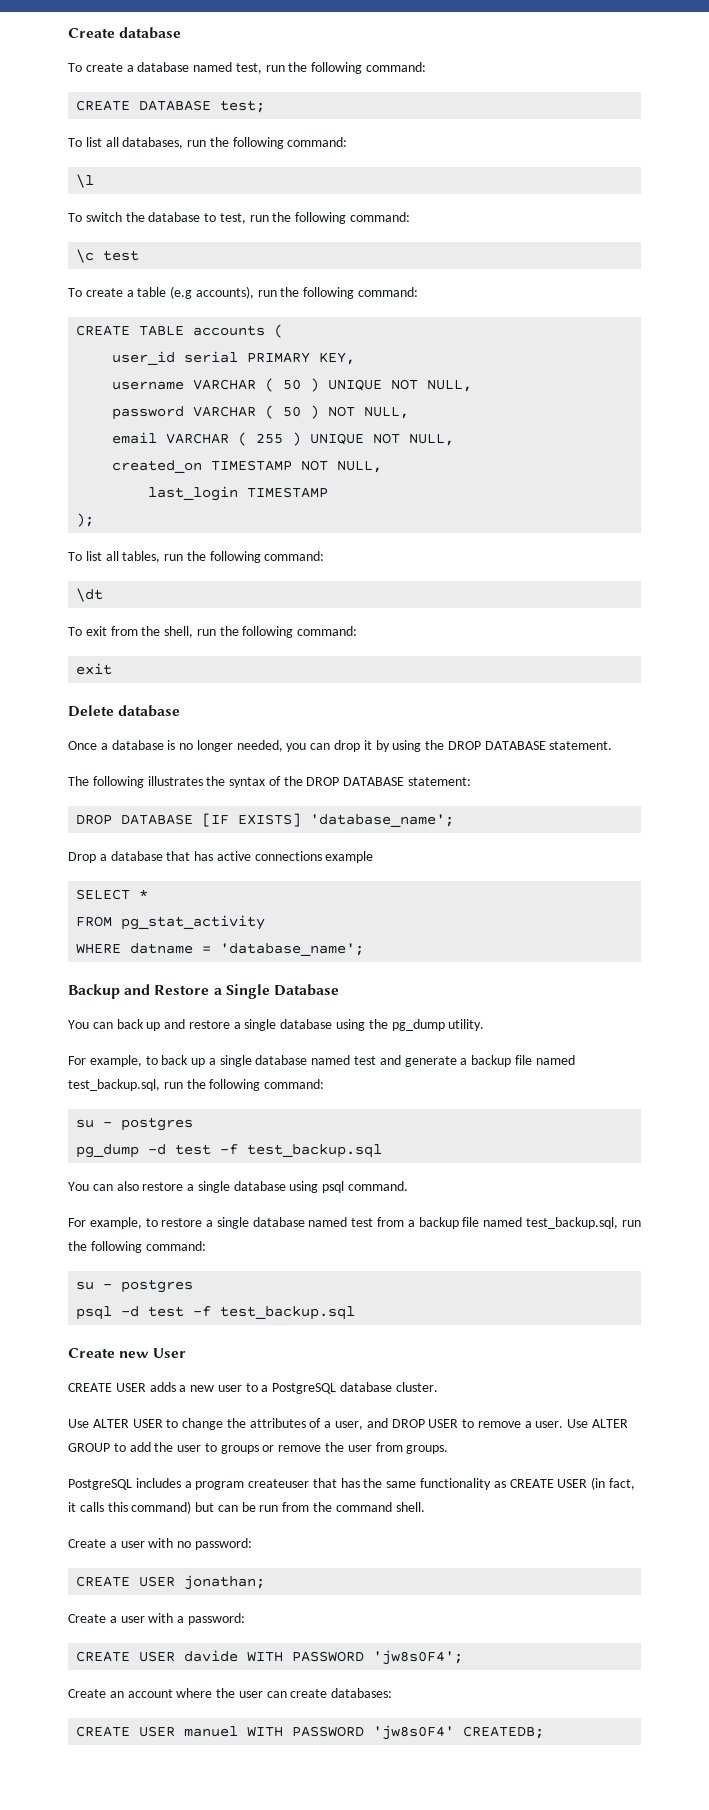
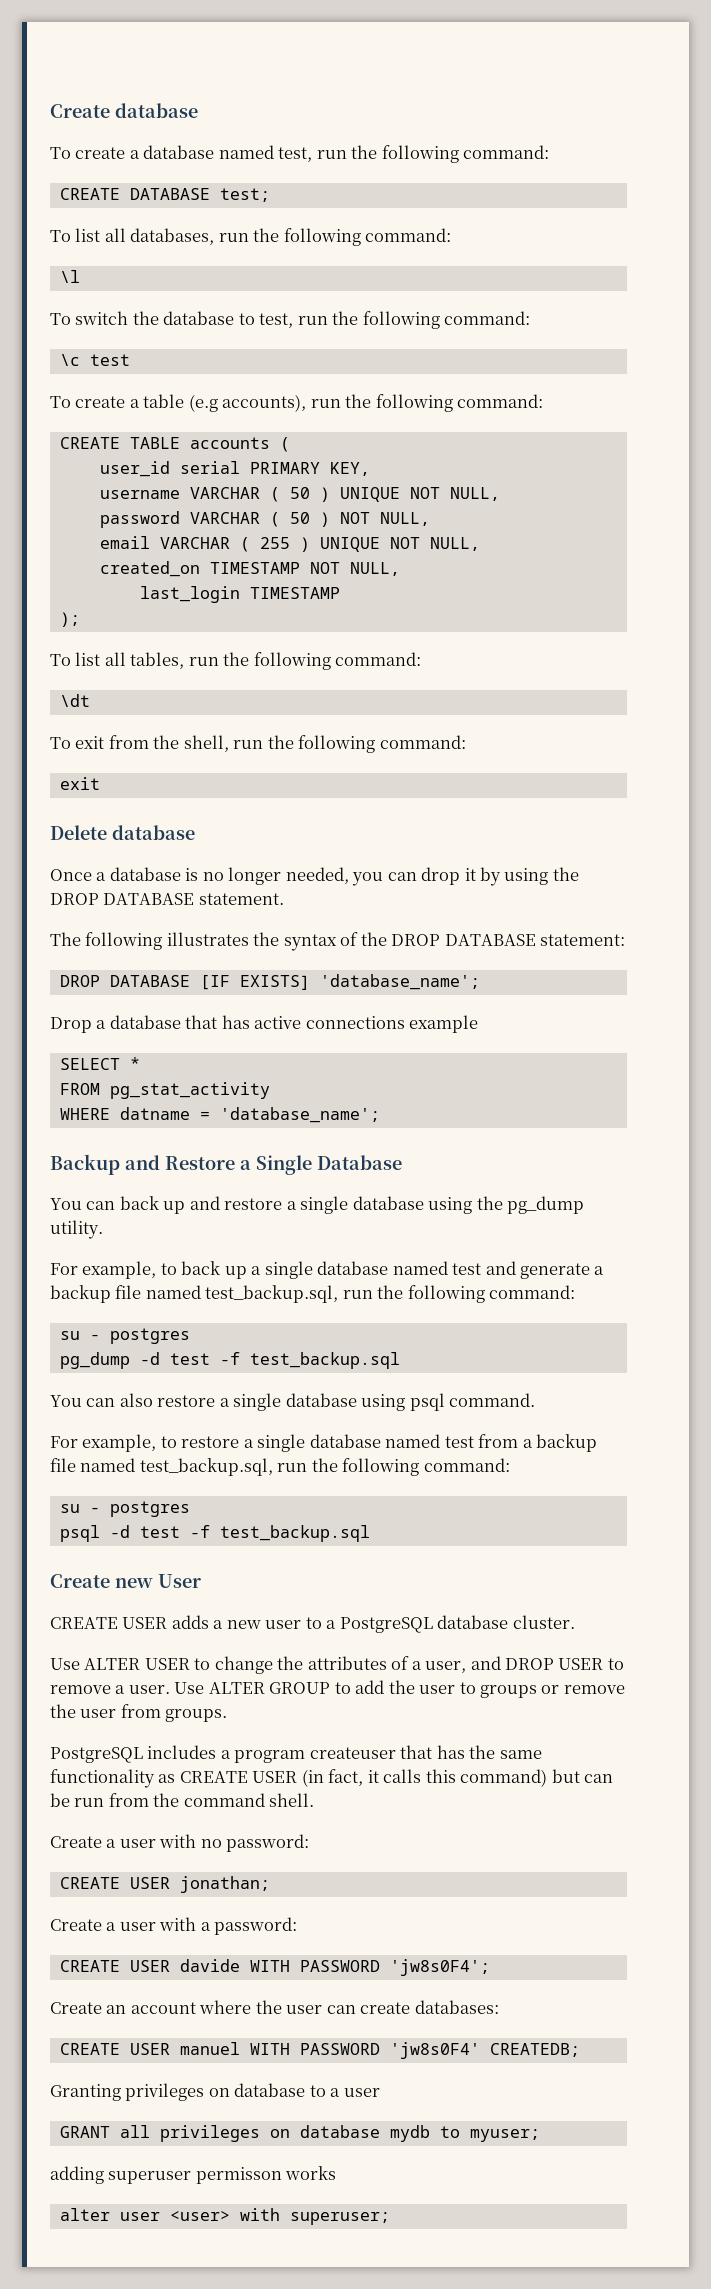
+ Granting privileges on database to a user
+ GRANT all privileges on database mydb to myuser;
+ adding superuser permisson works
+ alter user <user> with superuser;

